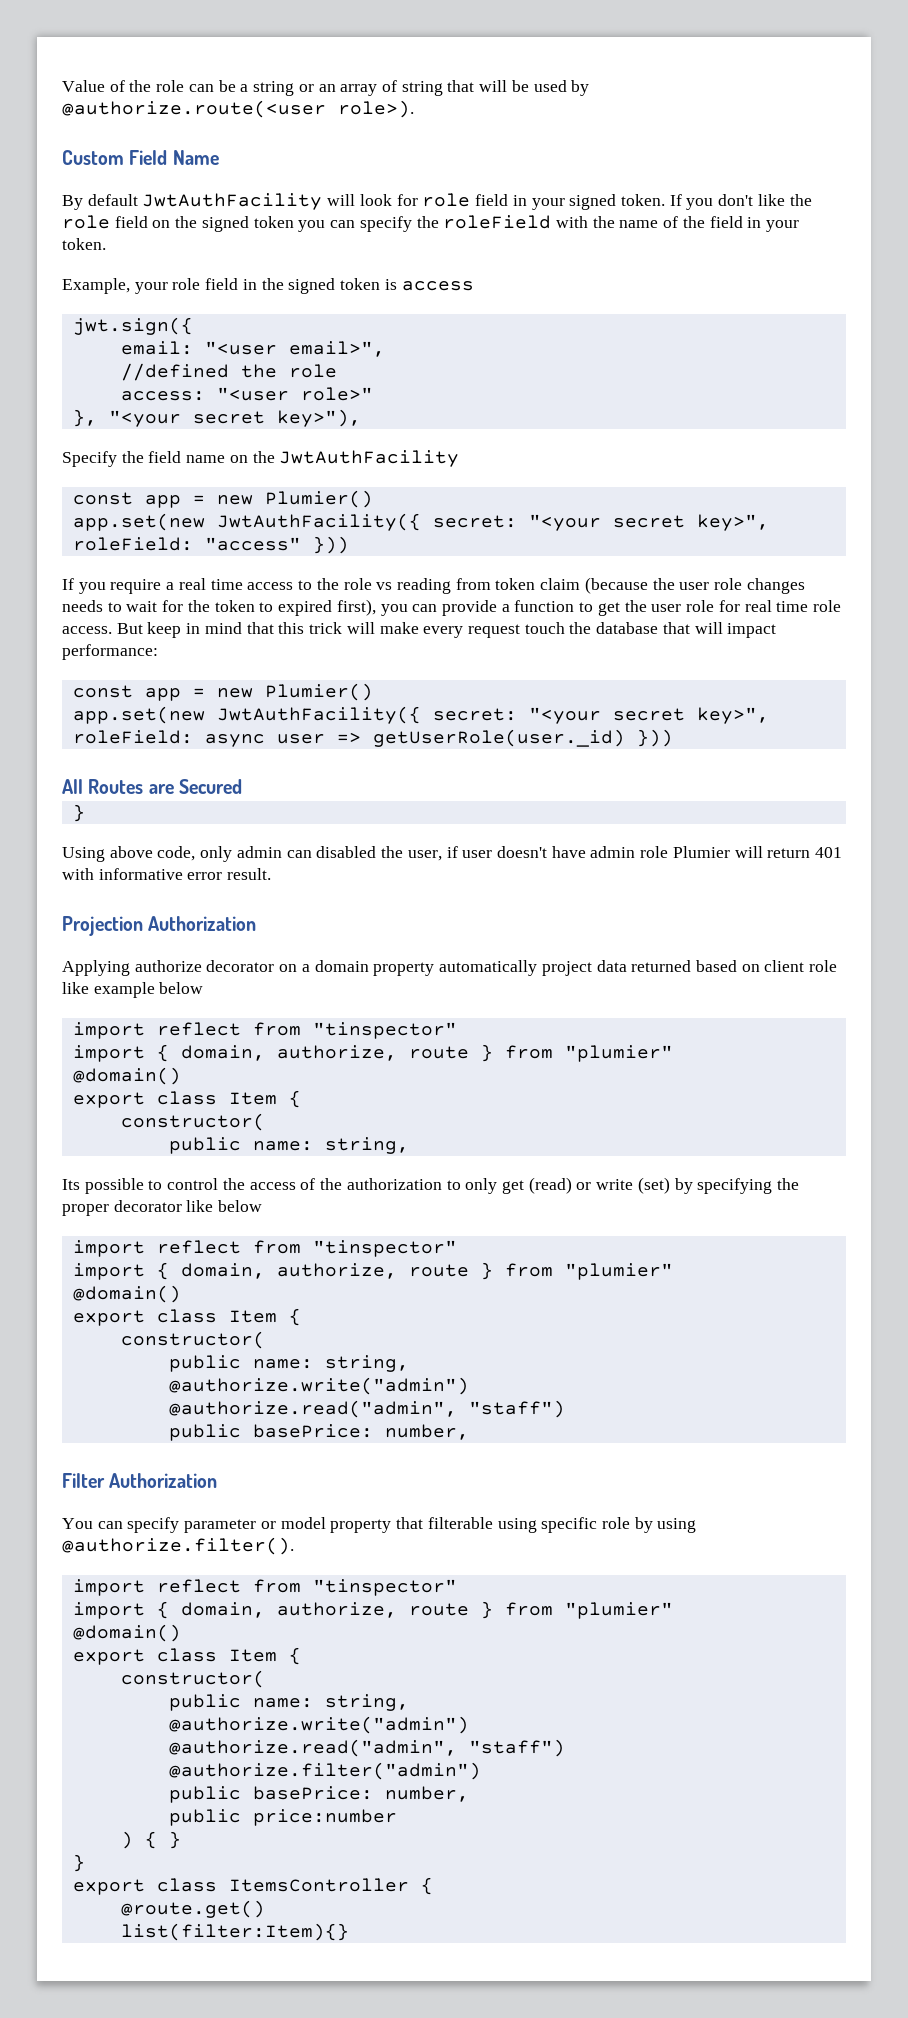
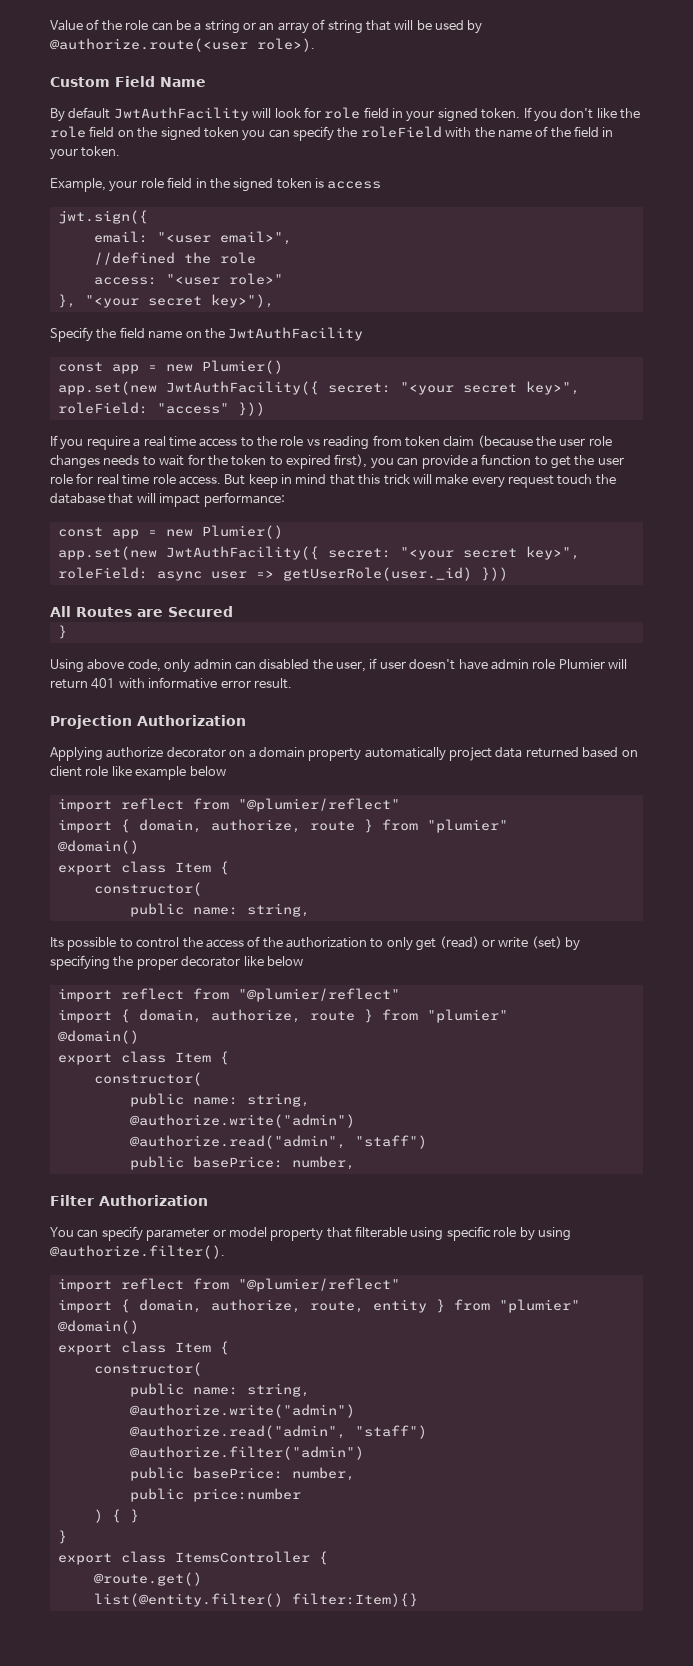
  Applying authorize decorator on a domain property automatically project data returned based on client role like example below
- import reflect from "tinspector"
+ import reflect from "@plumier/reflect"
  Its possible to control the access of the authorization to only get (read) or write (set) by specifying the proper decorator like below
- import reflect from "tinspector"
+ import reflect from "@plumier/reflect"
  You can specify parameter or model property that filterable using specific role by using @authorize.filter().
- import reflect from "tinspector"
- import { domain, authorize, route } from "plumier"
+ import reflect from "@plumier/reflect"
+ import { domain, authorize, route, entity } from "plumier"
- list(filter:Item){}
+ list(@entity.filter() filter:Item){}

